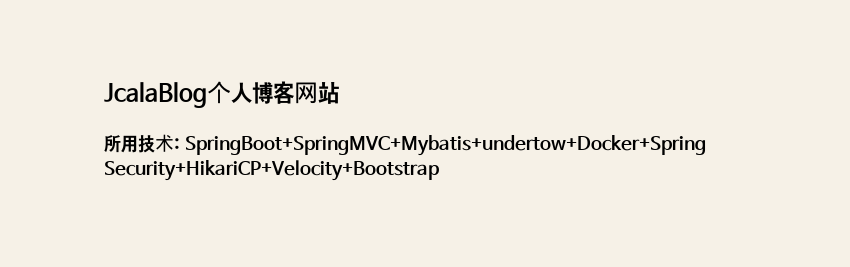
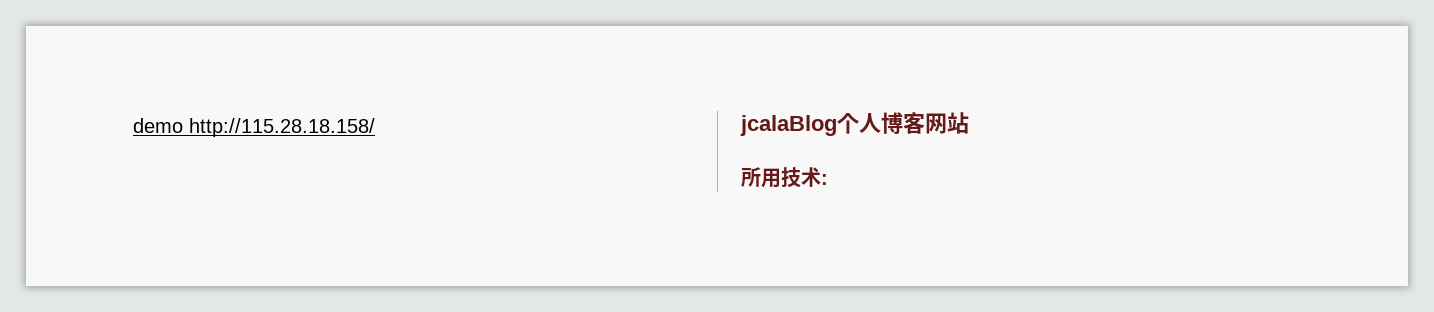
- JcalaBlog个人博客网站
+ demo http://115.28.18.158/
+ jcalaBlog个人博客网站
- 所用技术: SpringBoot+SpringMVC+Mybatis+undertow+Docker+Spring Security+HikariCP+Velocity+Bootstrap
+ 所用技术:

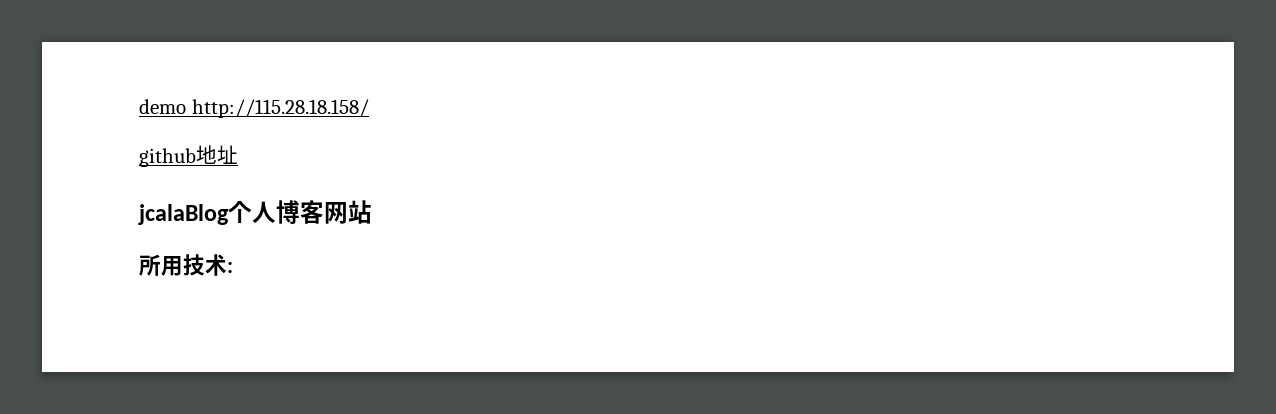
+ github地址

